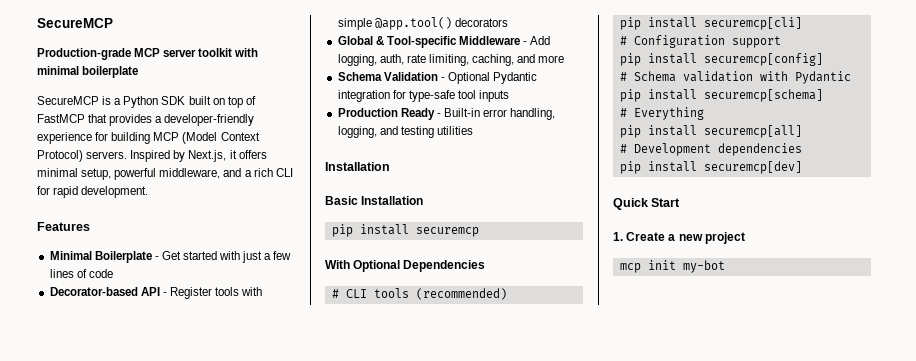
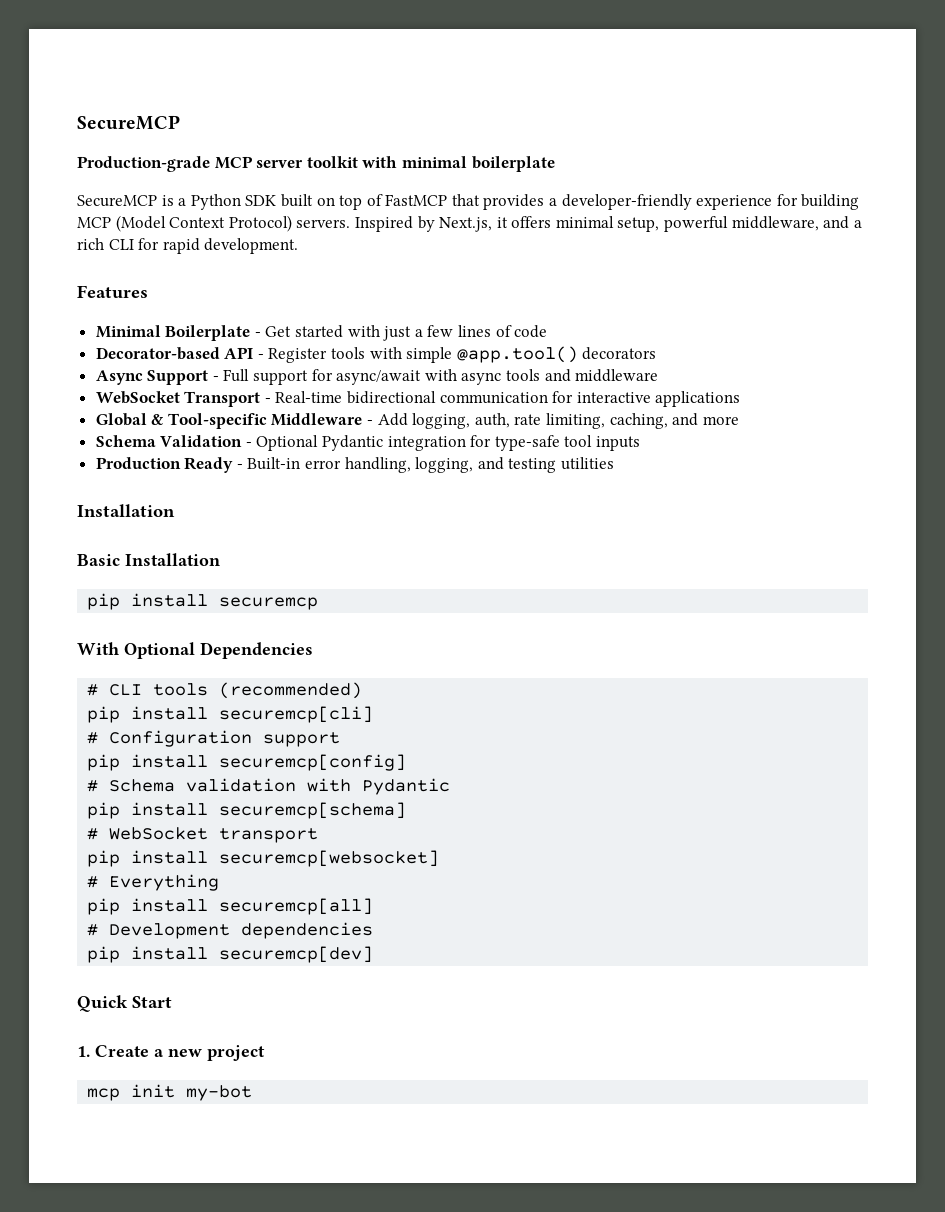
+ Async Support - Full support for async/await with async tools and middleware
+ WebSocket Transport - Real-time bidirectional communication for interactive applications
+ # WebSocket transport
+ pip install securemcp[websocket]

